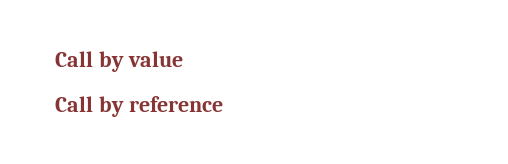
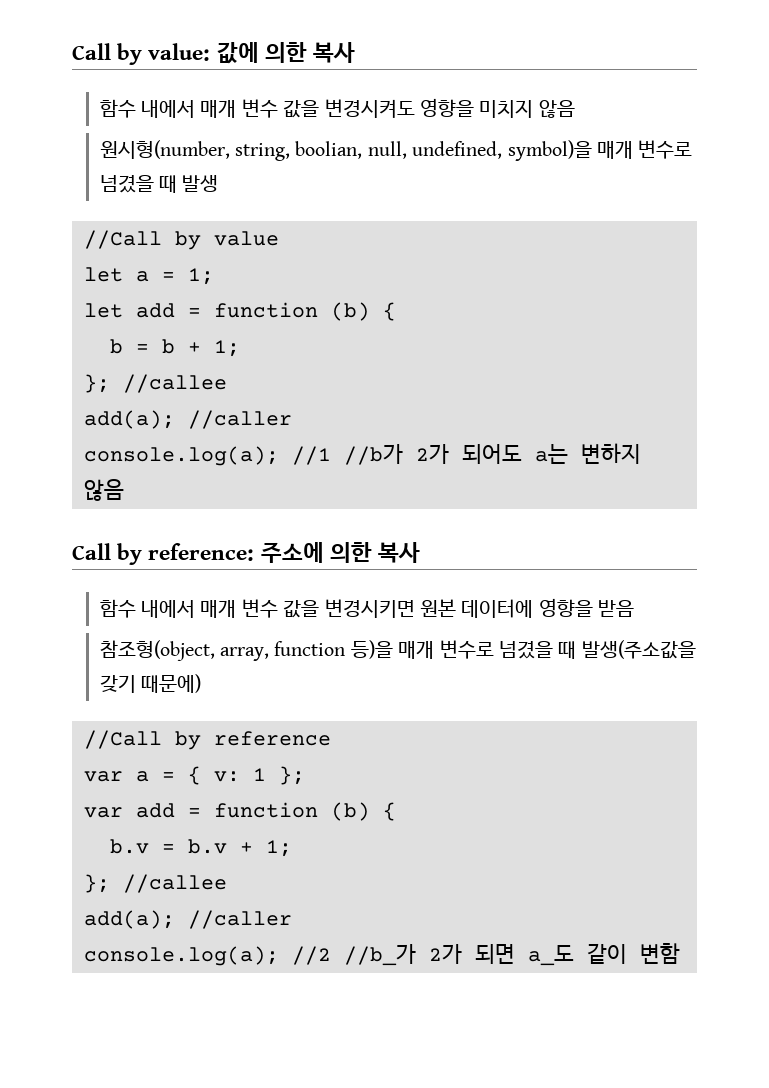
- Call by value
- Call by reference
+ Call by value: 값에 의한 복사
+ 함수 내에서 매개 변수 값을 변경시켜도 영향을 미치지 않음
+ 원시형(number, string, boolian, null, undefined, symbol)을 매개 변수로 넘겼을 때 발생
+ //Call by value
+ let a = 1;
+ let add = function (b) {
+ b = b + 1;
+ }; //callee
+ add(a); //caller
+ console.log(a); //1 //b가 2가 되어도 a는 변하지 않음
+ Call by reference: 주소에 의한 복사
+ 함수 내에서 매개 변수 값을 변경시키면 원본 데이터에 영향을 받음
+ 참조형(object, array, function 등)을 매개 변수로 넘겼을 때 발생(주소값을 갖기 때문에)
+ //Call by reference
+ var a = { v: 1 };
+ var add = function (b) {
+ b.v = b.v + 1;
+ }; //callee
+ add(a); //caller
+ console.log(a); //2 //b_가 2가 되면 a_도 같이 변함

